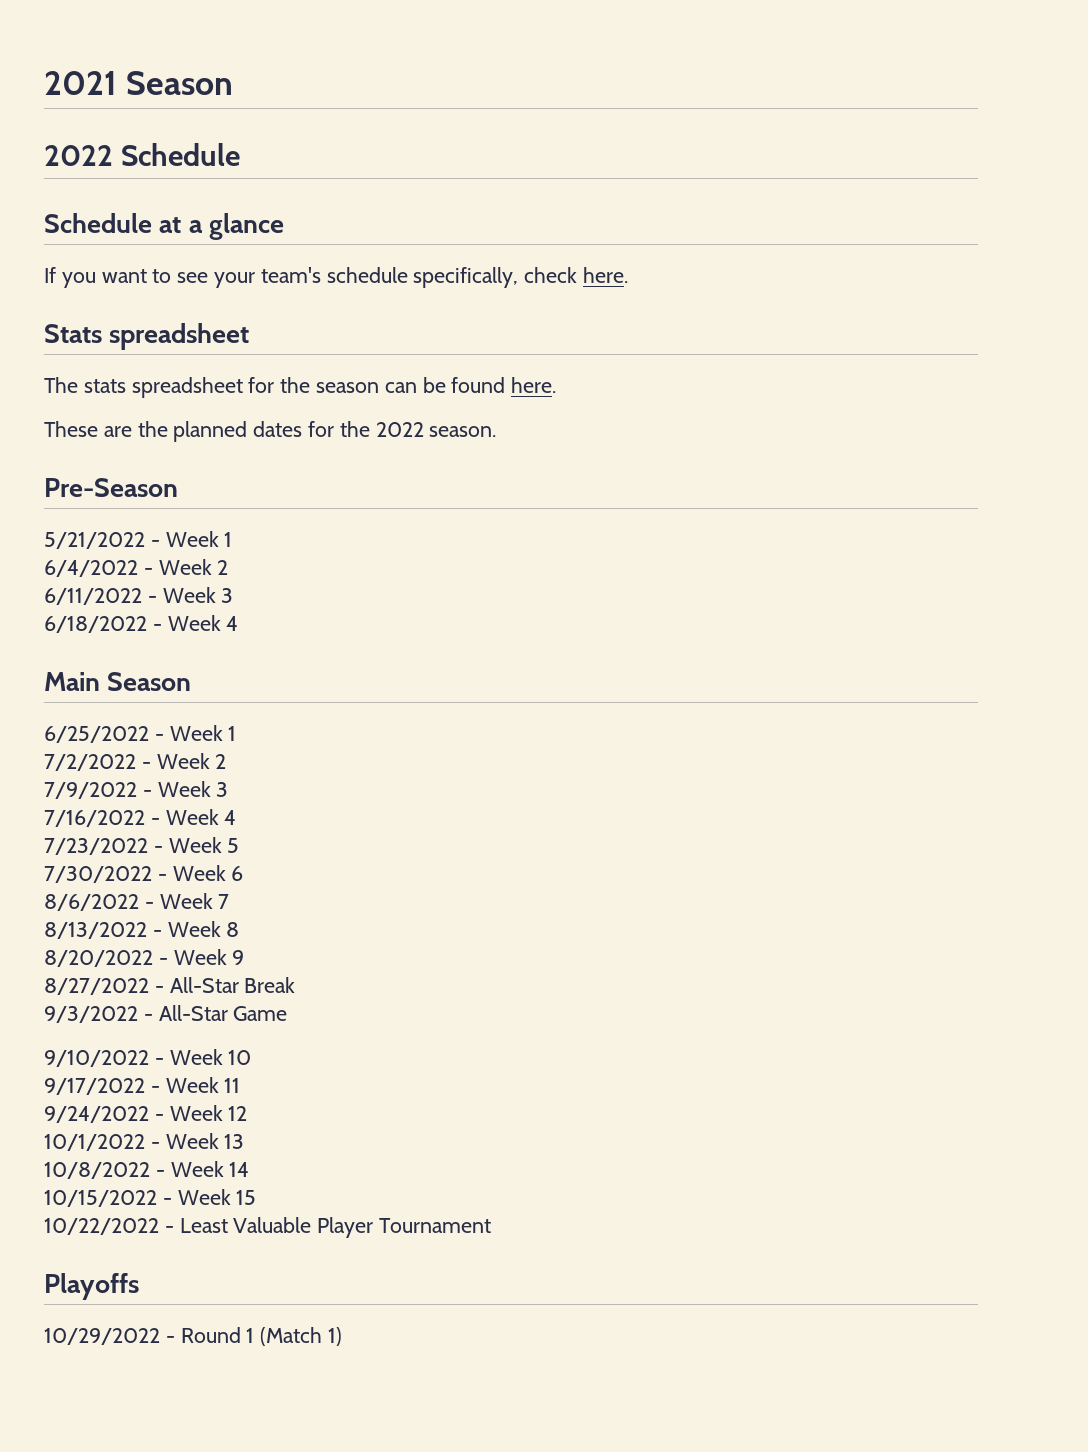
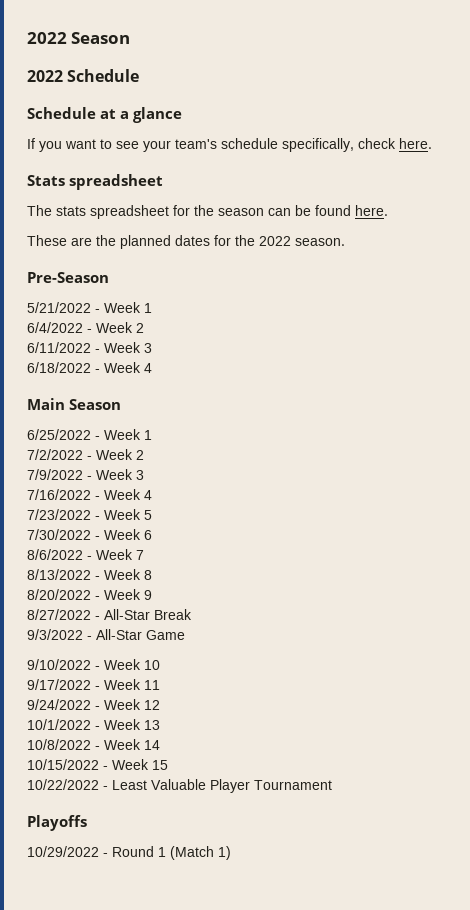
- 2021 Season
+ 2022 Season

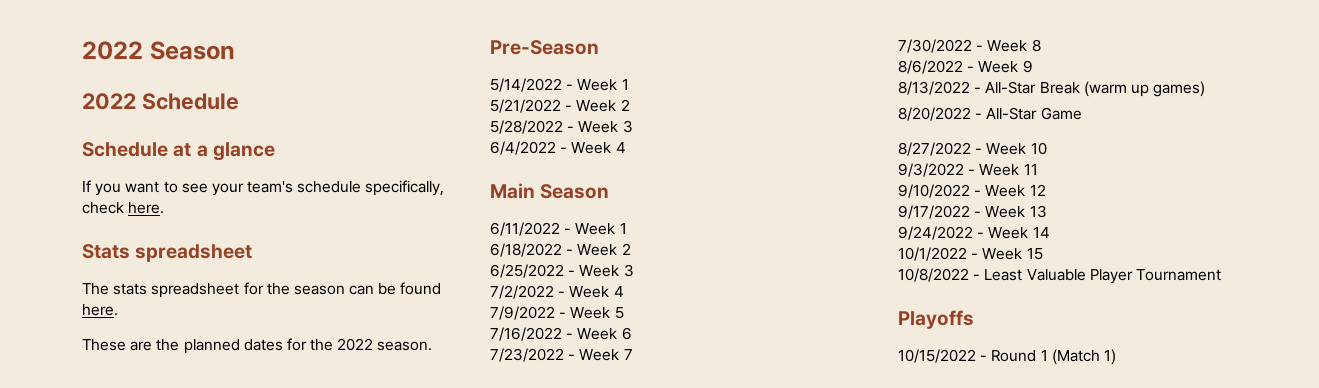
- 5/21/2022 - Week 1
- 6/4/2022 - Week 2
- 6/11/2022 - Week 3
- 6/18/2022 - Week 4
+ 5/14/2022 - Week 1
+ 5/21/2022 - Week 2
+ 5/28/2022 - Week 3
+ 6/4/2022 - Week 4
- 6/25/2022 - Week 1
- 7/2/2022 - Week 2
- 7/9/2022 - Week 3
- 7/16/2022 - Week 4
- 7/23/2022 - Week 5
+ 6/11/2022 - Week 1
+ 6/18/2022 - Week 2
+ 6/25/2022 - Week 3
+ 7/2/2022 - Week 4
+ 7/9/2022 - Week 5
- 7/30/2022 - Week 6
+ 7/16/2022 - Week 6
- 8/6/2022 - Week 7
+ 7/23/2022 - Week 7
- 8/13/2022 - Week 8
+ 7/30/2022 - Week 8
- 8/20/2022 - Week 9
+ 8/6/2022 - Week 9
- 8/27/2022 - All-Star Break
- 9/3/2022 - All-Star Game
+ 8/13/2022 - All-Star Break (warm up games)
+ 8/20/2022 - All-Star Game
- 9/10/2022 - Week 10
+ 8/27/2022 - Week 10
- 9/17/2022 - Week 11
+ 9/3/2022 - Week 11
- 9/24/2022 - Week 12
+ 9/10/2022 - Week 12
- 10/1/2022 - Week 13
+ 9/17/2022 - Week 13
- 10/8/2022 - Week 14
+ 9/24/2022 - Week 14
- 10/15/2022 - Week 15
+ 10/1/2022 - Week 15
- 10/22/2022 - Least Valuable Player Tournament
+ 10/8/2022 - Least Valuable Player Tournament
- 10/29/2022 - Round 1 (Match 1)
+ 10/15/2022 - Round 1 (Match 1)

